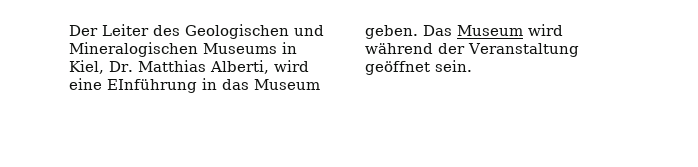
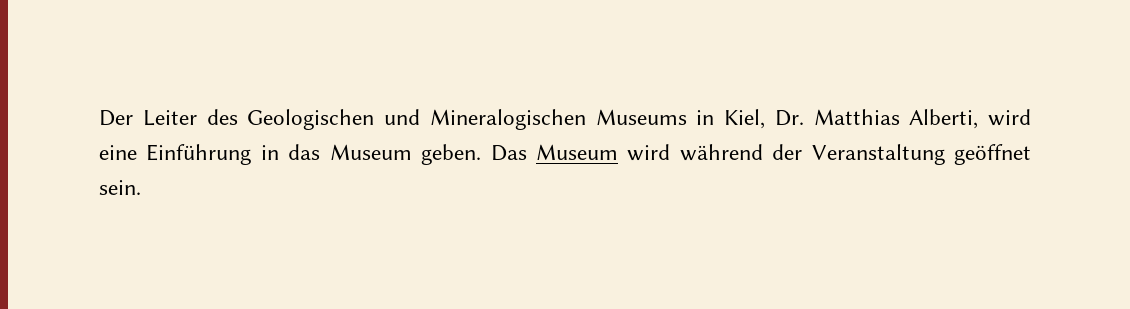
- Der Leiter des Geologischen und Mineralogischen Museums in Kiel, Dr. Matthias Alberti, wird eine EInführung in das Museum geben.
+ Der Leiter des Geologischen und Mineralogischen Museums in Kiel, Dr. Matthias Alberti, wird eine Einführung in das Museum geben.

